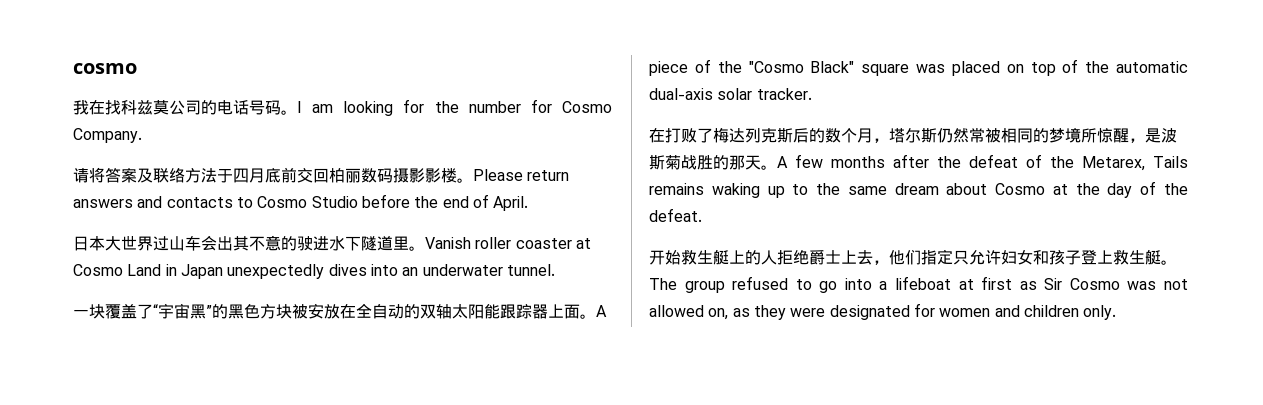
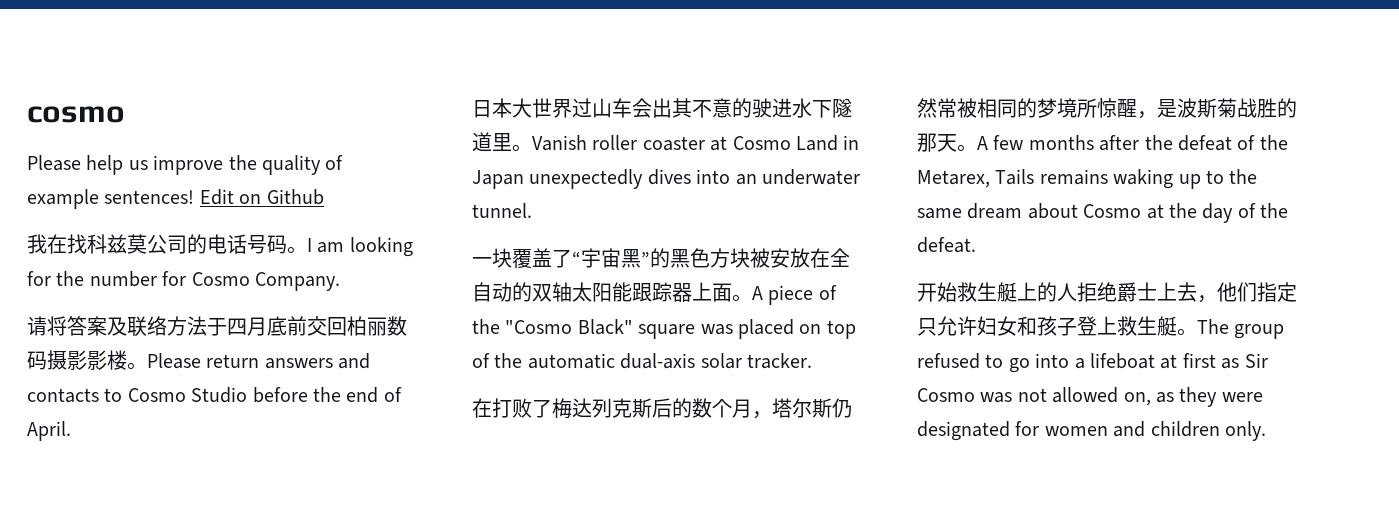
+ Please help us improve the quality of example sentences! Edit on Github

